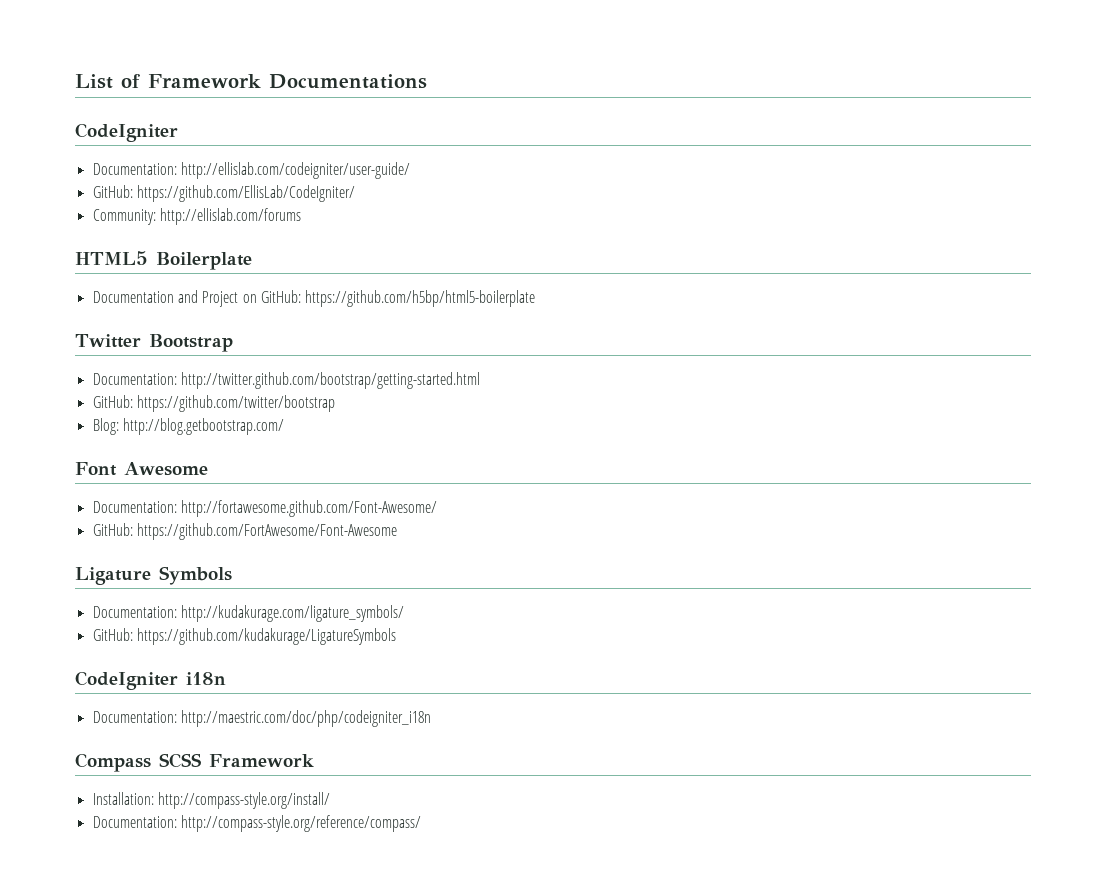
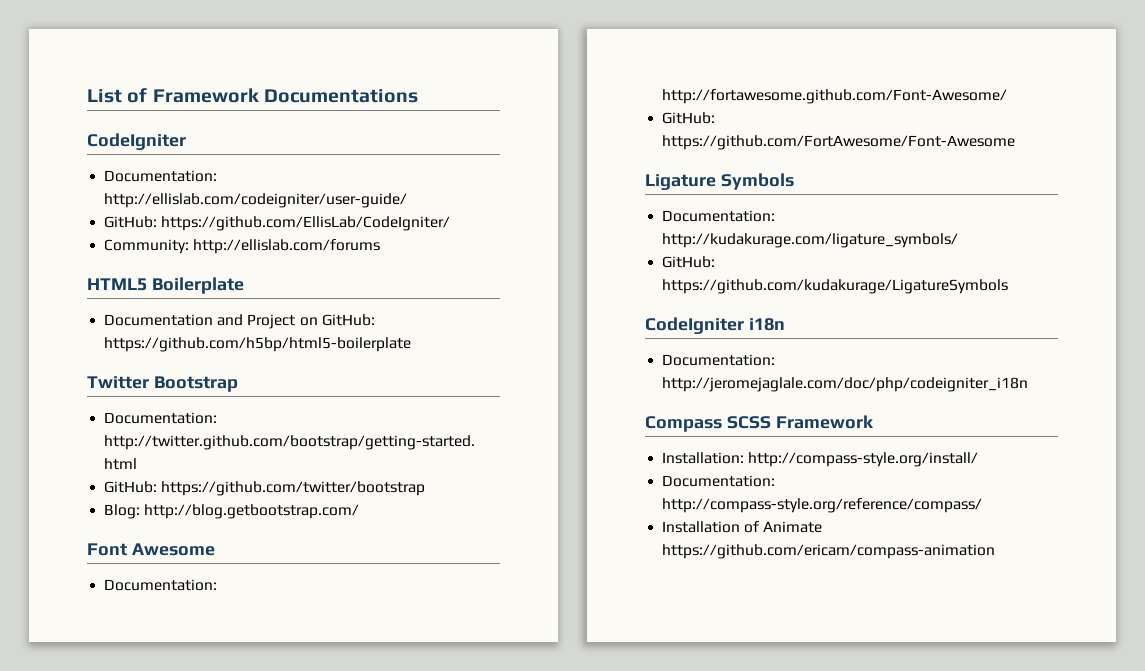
- Documentation: http://maestric.com/doc/php/codeigniter_i18n
+ Documentation: http://jeromejaglale.com/doc/php/codeigniter_i18n
+ Installation of Animate https://github.com/ericam/compass-animation

